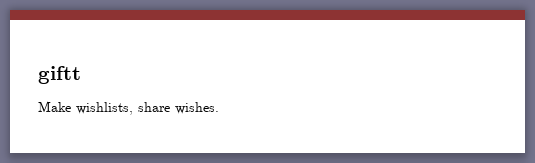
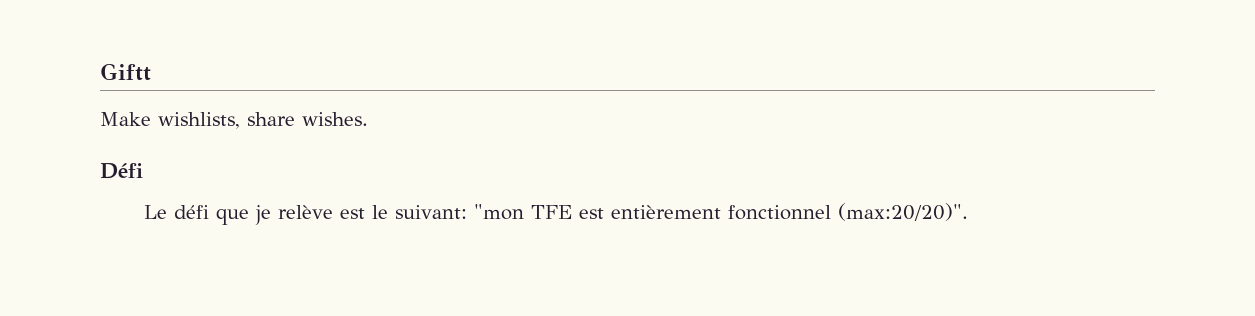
- giftt
+ Giftt
+ Défi
+ Le défi que je relève est le suivant: "mon TFE est entièrement fonctionnel (max:20/20)".

